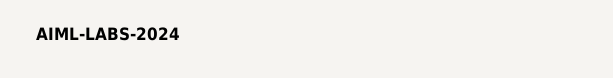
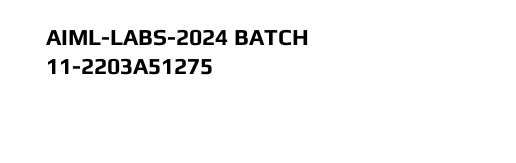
- AIML-LABS-2024
+ AIML-LABS-2024 BATCH 11-2203A51275

